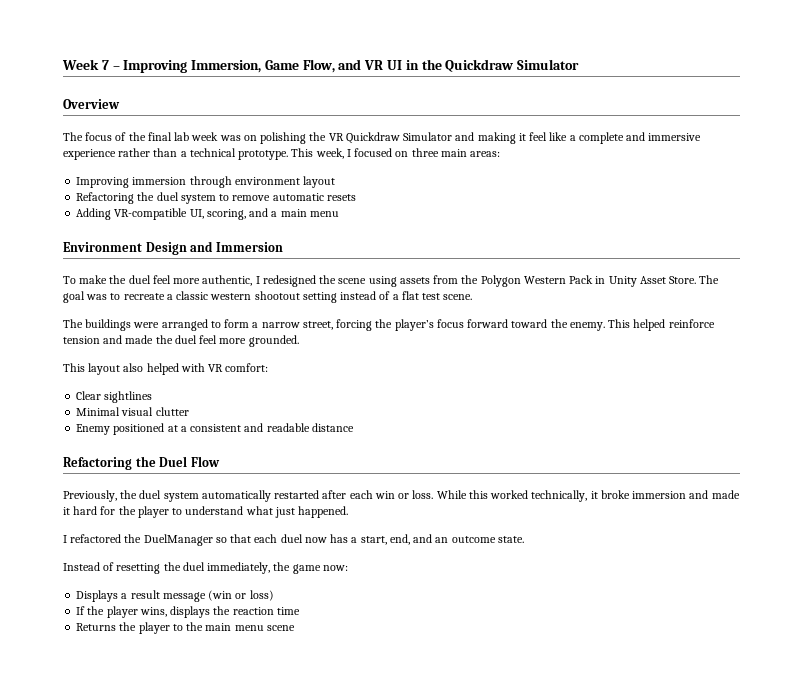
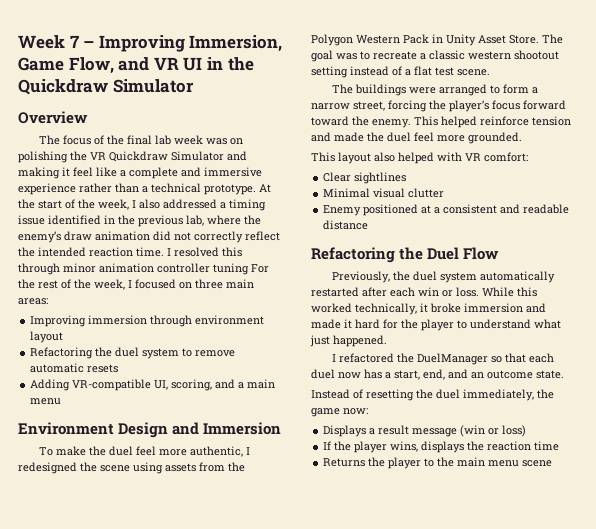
- This week, I focused on three main areas:
+ At the start of the week, I also addressed a timing issue identified in the previous lab, where the enemy’s draw animation did not correctly reflect the intended reaction time. I resolved this through minor animation controller tuning For the rest of the week, I focused on three main areas:

